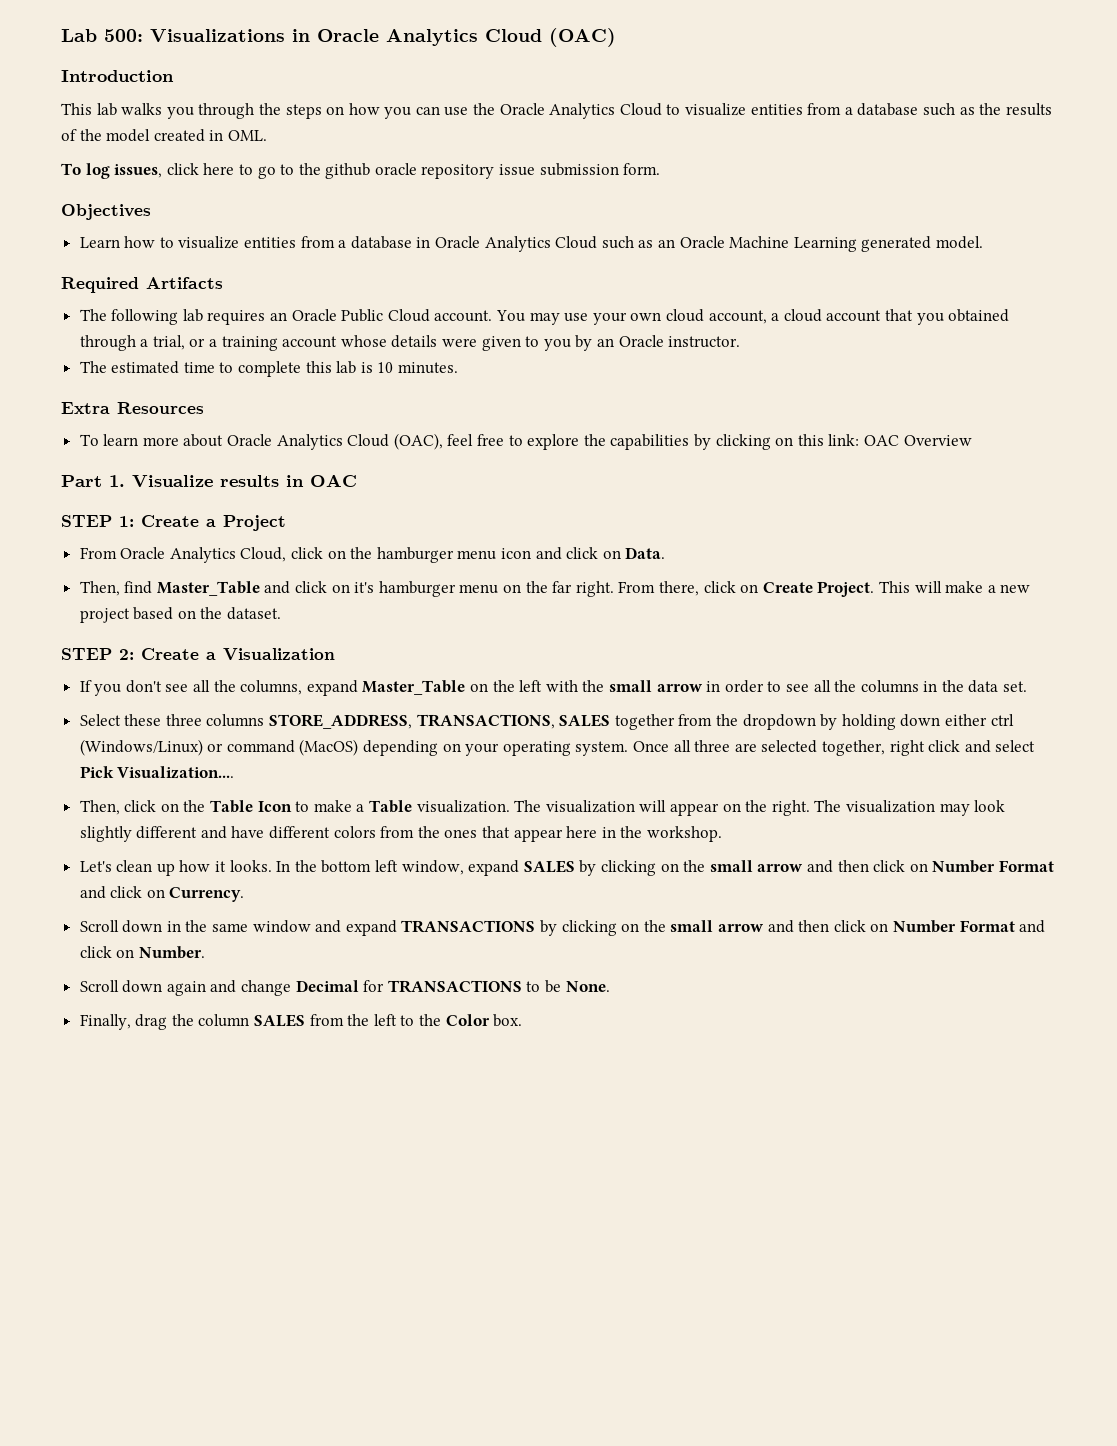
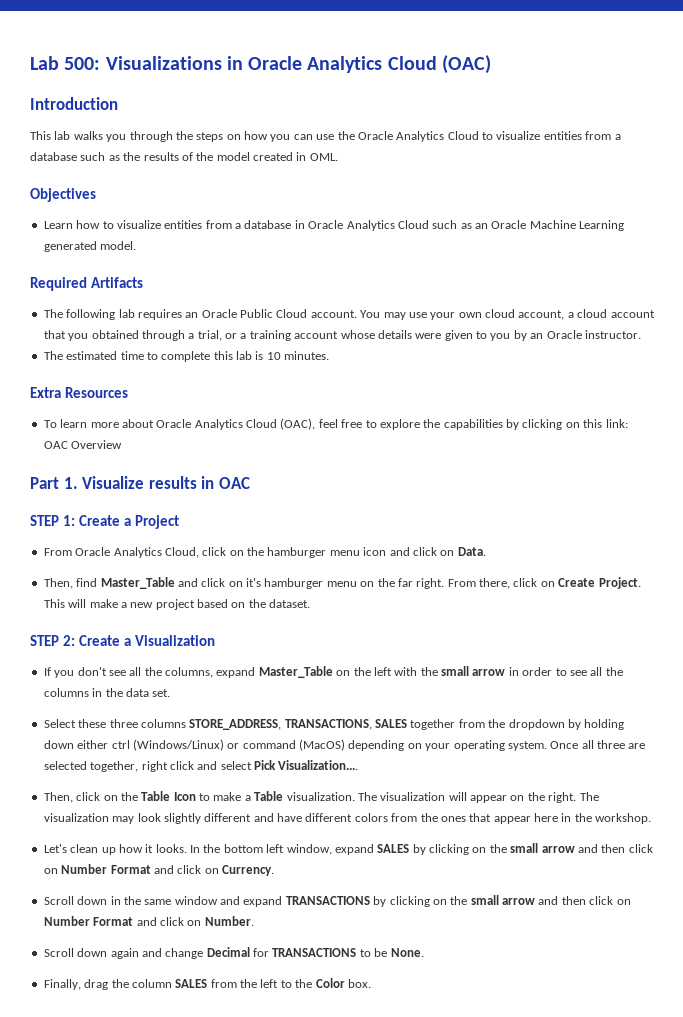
- To log issues, click here to go to the github oracle repository issue submission form.

